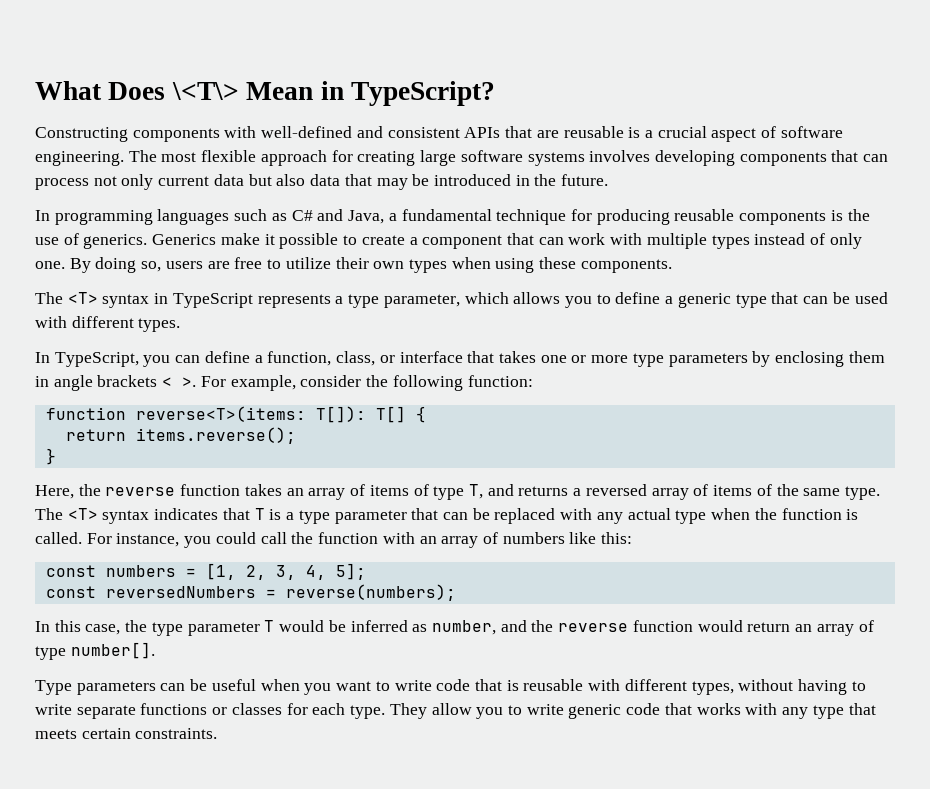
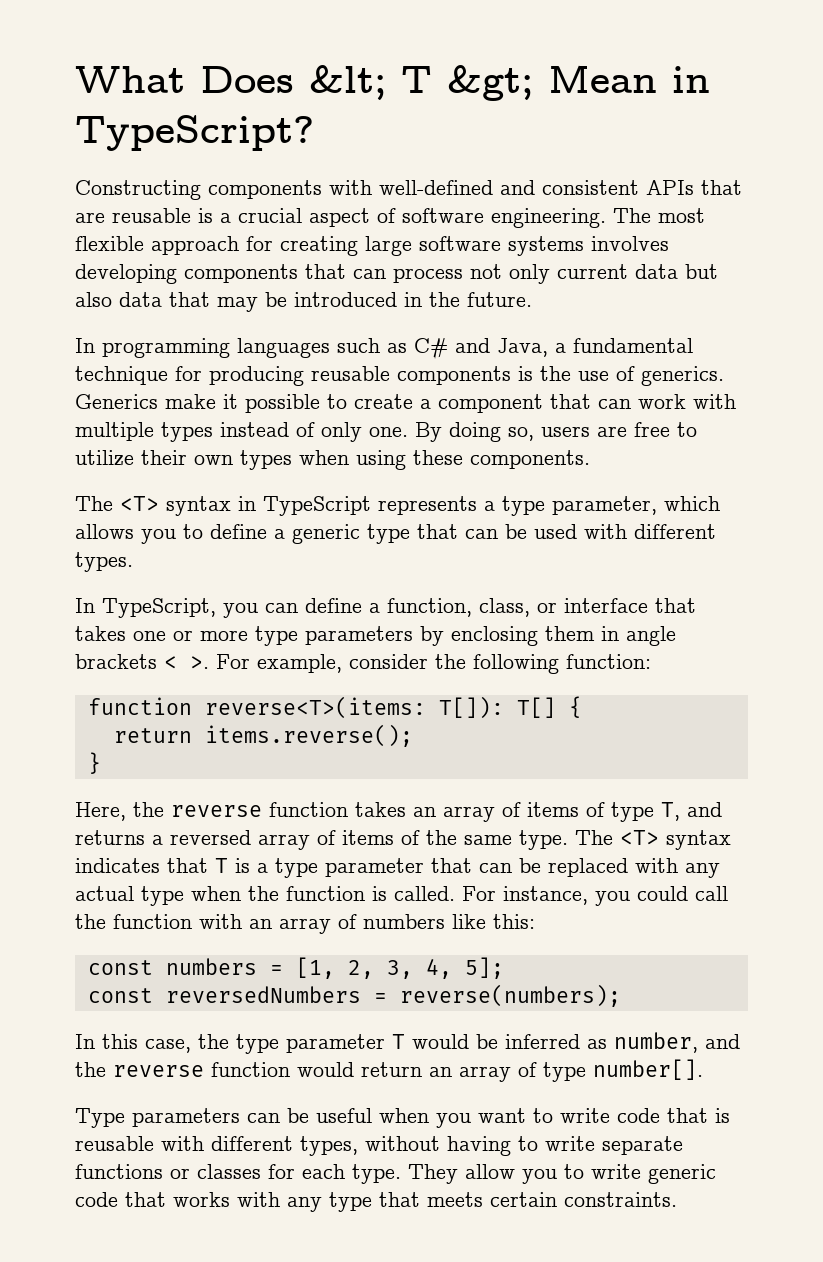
- What Does \<T\> Mean in TypeScript?
+ What Does &lt; T &gt; Mean in TypeScript?

